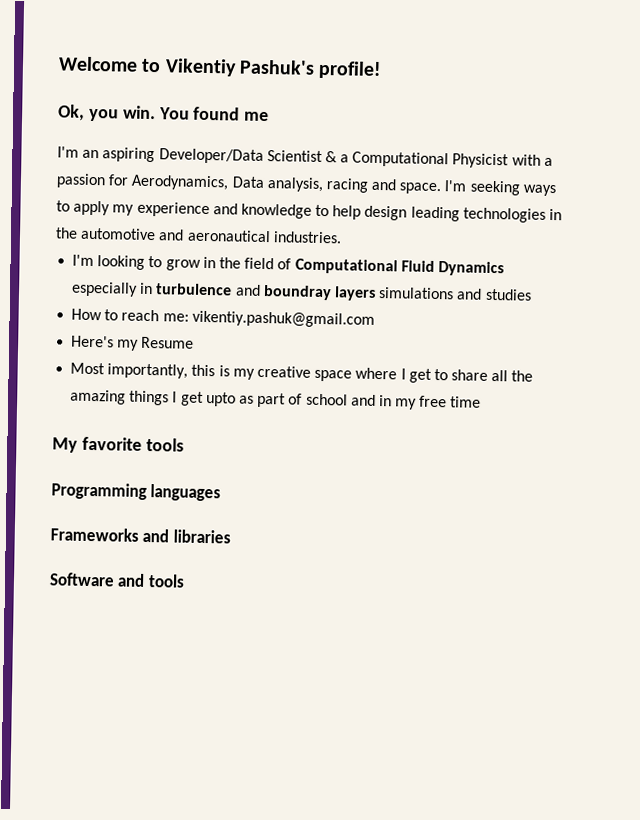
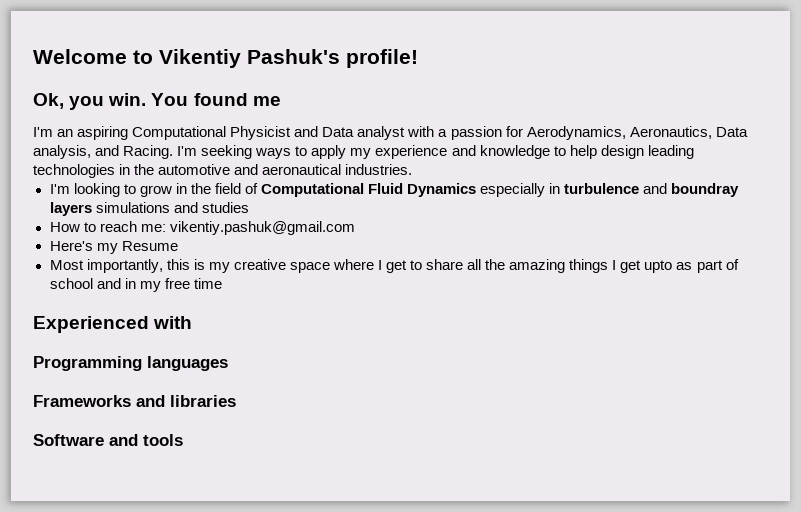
- I'm an aspiring Developer/Data Scientist & a Computational Physicist with a passion for Aerodynamics, Data analysis, racing and space.
+ I'm an aspiring Computational Physicist and Data analyst with a passion for Aerodynamics, Aeronautics, Data analysis, and Racing.
- My favorite tools
+ Experienced with

